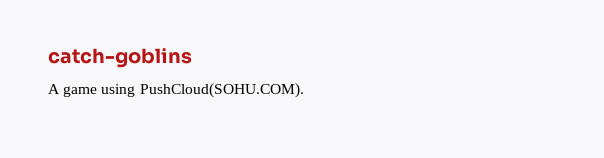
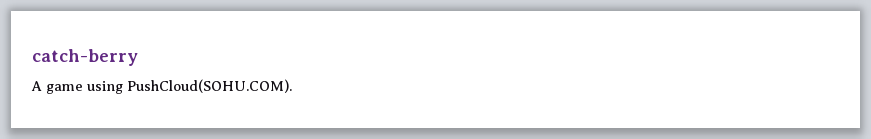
- catch-goblins
+ catch-berry

